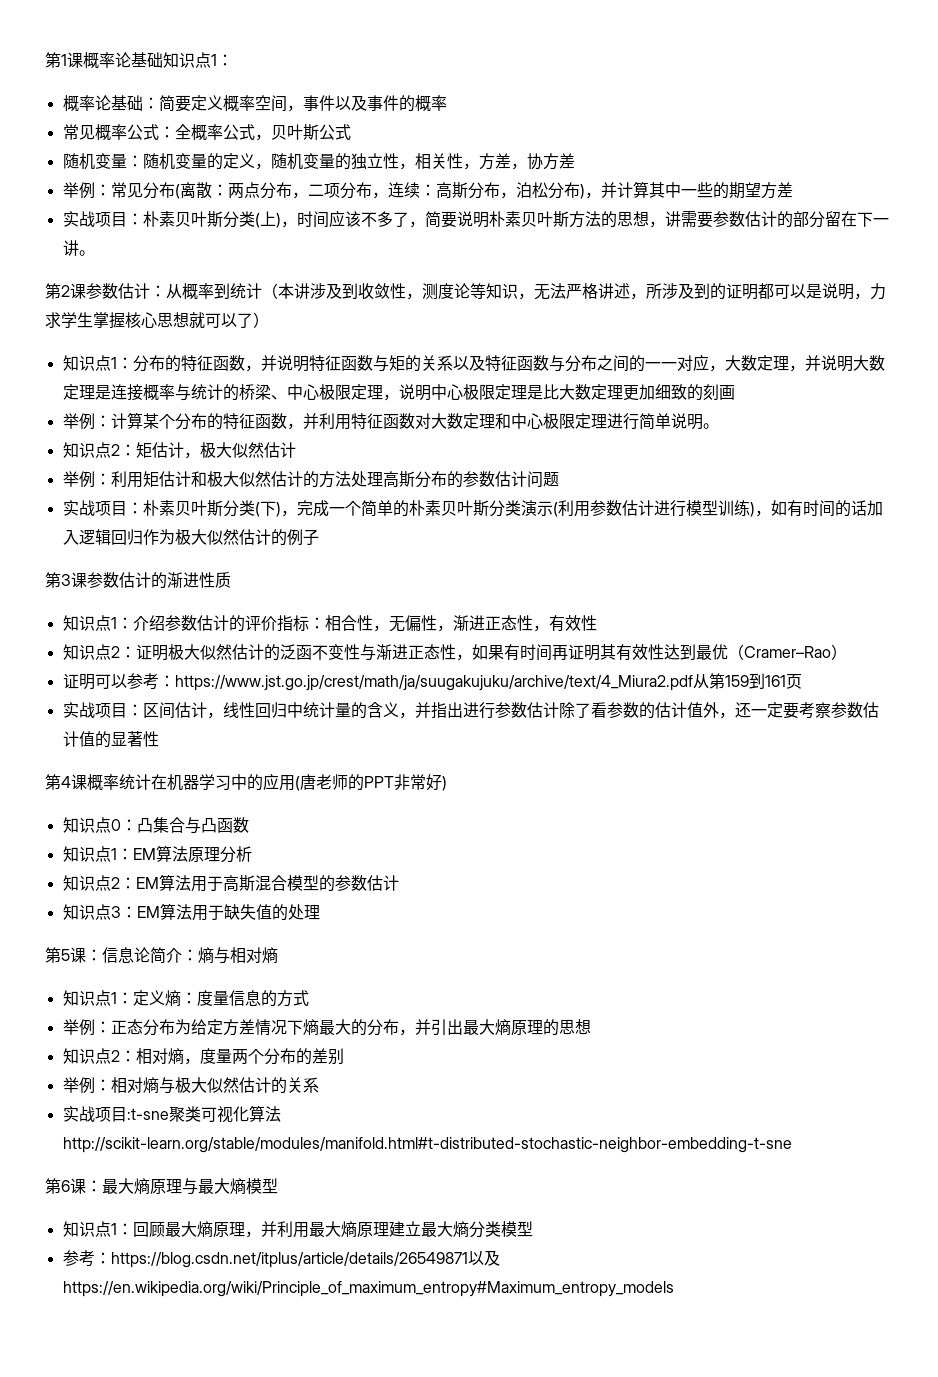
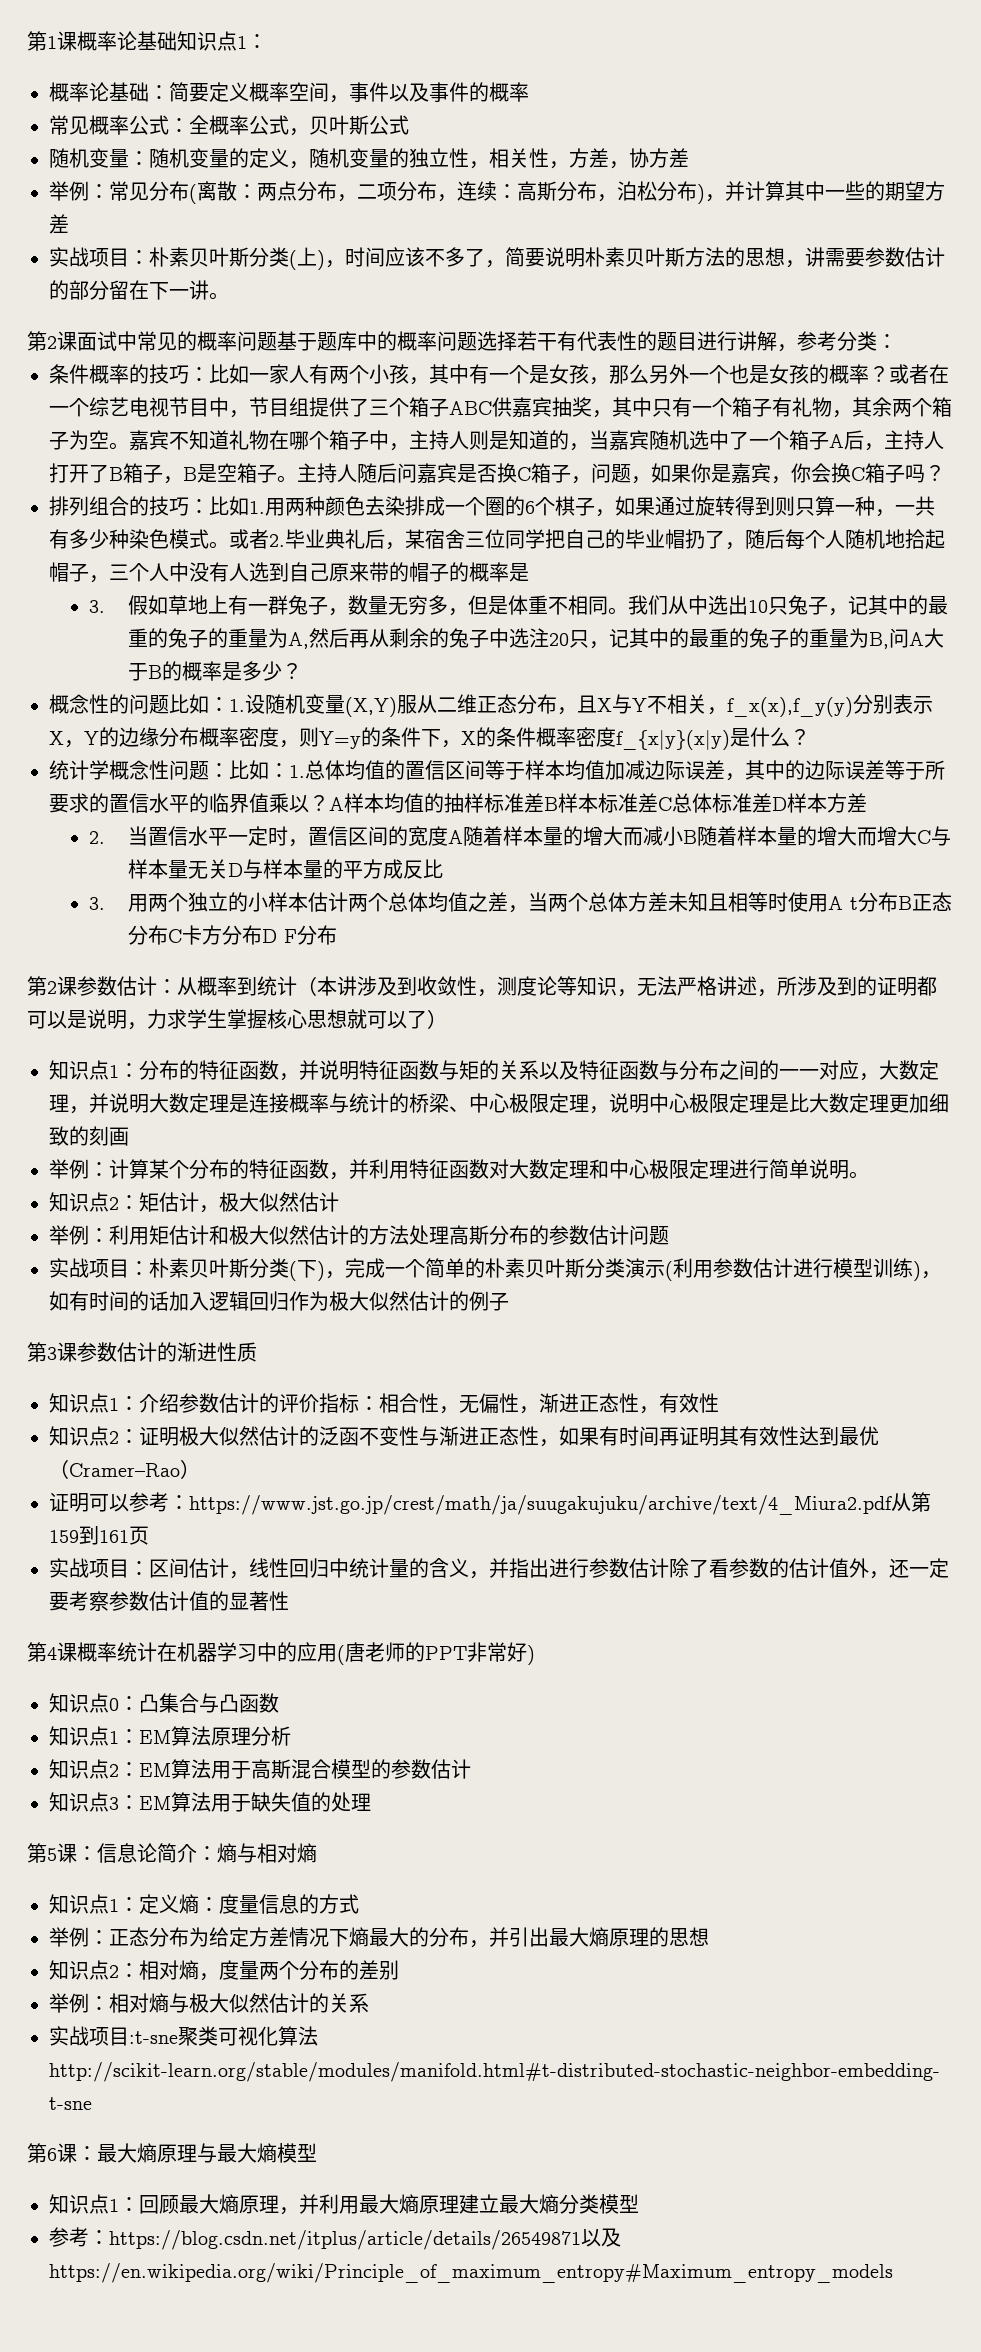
+ 第2课面试中常见的概率问题基于题库中的概率问题选择若干有代表性的题目进行讲解，参考分类：
+ 条件概率的技巧：比如一家人有两个小孩，其中有一个是女孩，那么另外一个也是女孩的概率？或者在一个综艺电视节目中，节目组提供了三个箱子ABC供嘉宾抽奖，其中只有一个箱子有礼物，其余两个箱子为空。嘉宾不知道礼物在哪个箱子中，主持人则是知道的，当嘉宾随机选中了一个箱子A后，主持人打开了B箱子，B是空箱子。主持人随后问嘉宾是否换C箱子，问题，如果你是嘉宾，你会换C箱子吗？
+ 排列组合的技巧：比如1.用两种颜色去染排成一个圈的6个棋子，如果通过旋转得到则只算一种，一共有多少种染色模式。或者2.毕业典礼后，某宿舍三位同学把自己的毕业帽扔了，随后每个人随机地拾起帽子，三个人中没有人选到自己原来带的帽子的概率是
+ 3.假如草地上有一群兔子，数量无穷多，但是体重不相同。我们从中选出10只兔子，记其中的最重的兔子的重量为A,然后再从剩余的兔子中选注20只，记其中的最重的兔子的重量为B,问A大于B的概率是多少？
+ 概念性的问题比如：1.设随机变量(X,Y)服从二维正态分布，且X与Y不相关，f_x(x),f_y(y)分别表示X，Y的边缘分布概率密度，则Y=y的条件下，X的条件概率密度f_{x|y}(x|y)是什么？
+ 统计学概念性问题：比如：1.总体均值的置信区间等于样本均值加减边际误差，其中的边际误差等于所要求的置信水平的临界值乘以？A样本均值的抽样标准差B样本标准差C总体标准差D样本方差
+ 2.当置信水平一定时，置信区间的宽度A随着样本量的增大而减小B随着样本量的增大而增大C与样本量无关D与样本量的平方成反比
+ 3.用两个独立的小样本估计两个总体均值之差，当两个总体方差未知且相等时使用A t分布B正态分布C卡方分布D F分布

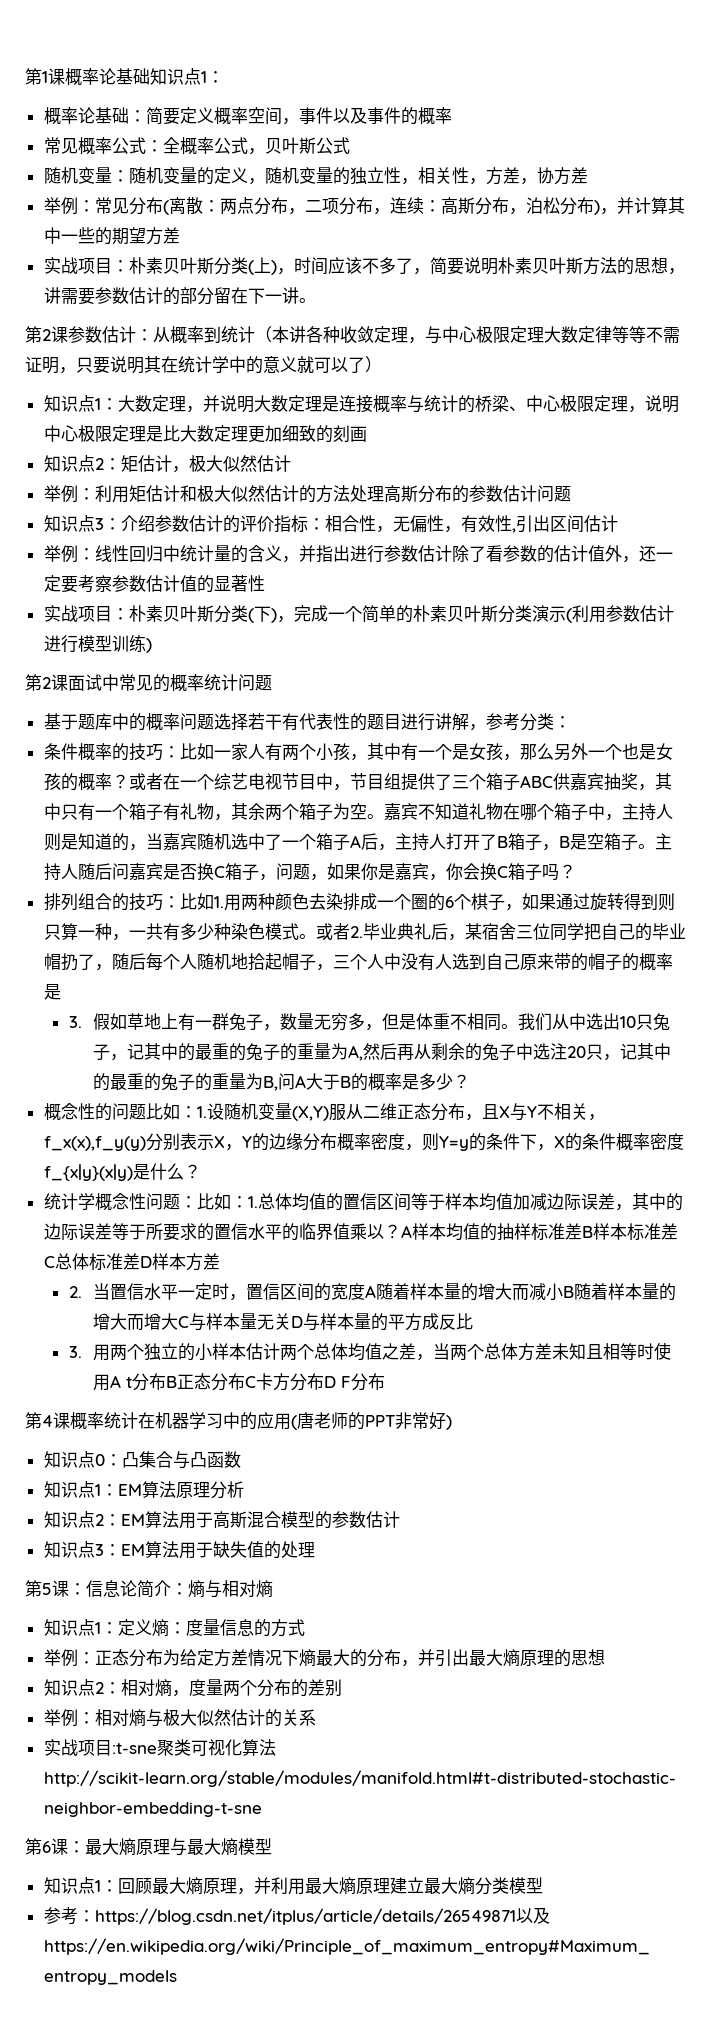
+ 第2课参数估计：从概率到统计（本讲各种收敛定理，与中心极限定理大数定律等等不需证明，只要说明其在统计学中的意义就可以了）
+ 知识点1：大数定理，并说明大数定理是连接概率与统计的桥梁、中心极限定理，说明中心极限定理是比大数定理更加细致的刻画
+ 知识点2：矩估计，极大似然估计
+ 举例：利用矩估计和极大似然估计的方法处理高斯分布的参数估计问题
+ 知识点3：介绍参数估计的评价指标：相合性，无偏性，有效性,引出区间估计
+ 举例：线性回归中统计量的含义，并指出进行参数估计除了看参数的估计值外，还一定要考察参数估计值的显著性
+ 实战项目：朴素贝叶斯分类(下)，完成一个简单的朴素贝叶斯分类演示(利用参数估计进行模型训练)
- 第2课面试中常见的概率问题基于题库中的概率问题选择若干有代表性的题目进行讲解，参考分类：
+ 第2课面试中常见的概率统计问题
+ 基于题库中的概率问题选择若干有代表性的题目进行讲解，参考分类：
- 第2课参数估计：从概率到统计（本讲涉及到收敛性，测度论等知识，无法严格讲述，所涉及到的证明都可以是说明，力求学生掌握核心思想就可以了）
- 知识点1：分布的特征函数，并说明特征函数与矩的关系以及特征函数与分布之间的一一对应，大数定理，并说明大数定理是连接概率与统计的桥梁、中心极限定理，说明中心极限定理是比大数定理更加细致的刻画
- 举例：计算某个分布的特征函数，并利用特征函数对大数定理和中心极限定理进行简单说明。
- 知识点2：矩估计，极大似然估计
- 举例：利用矩估计和极大似然估计的方法处理高斯分布的参数估计问题
- 实战项目：朴素贝叶斯分类(下)，完成一个简单的朴素贝叶斯分类演示(利用参数估计进行模型训练)，如有时间的话加入逻辑回归作为极大似然估计的例子
- 第3课参数估计的渐进性质
- 知识点1：介绍参数估计的评价指标：相合性，无偏性，渐进正态性，有效性
- 知识点2：证明极大似然估计的泛函不变性与渐进正态性，如果有时间再证明其有效性达到最优（Cramer–Rao）
- 证明可以参考：https://www.jst.go.jp/crest/math/ja/suugakujuku/archive/text/4_Miura2.pdf从第159到161页
- 实战项目：区间估计，线性回归中统计量的含义，并指出进行参数估计除了看参数的估计值外，还一定要考察参数估计值的显著性

